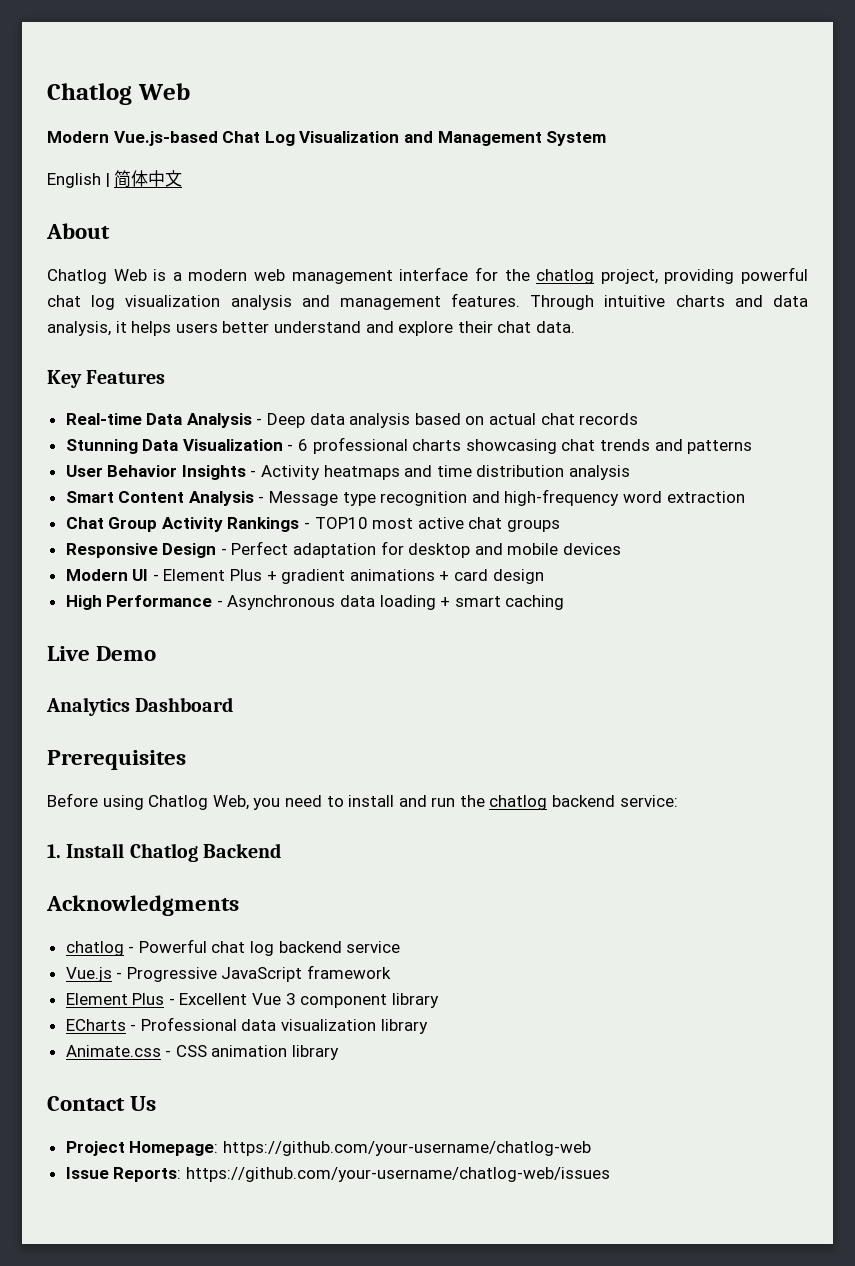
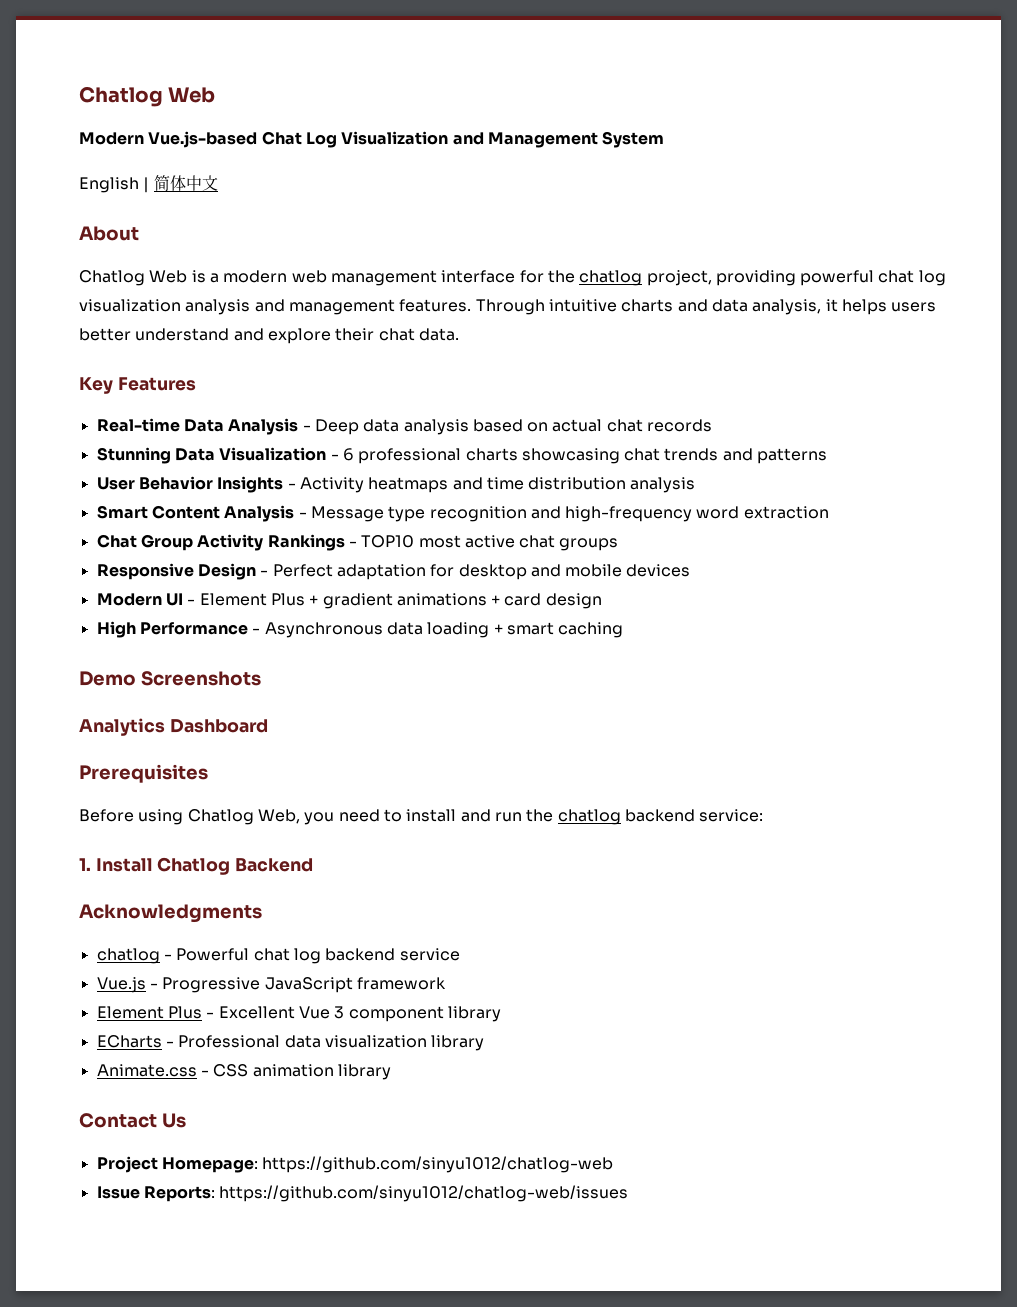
- Live Demo
+ Demo Screenshots
- Project Homepage: https://github.com/your-username/chatlog-web
+ Project Homepage: https://github.com/sinyu1012/chatlog-web
- Issue Reports: https://github.com/your-username/chatlog-web/issues
+ Issue Reports: https://github.com/sinyu1012/chatlog-web/issues

